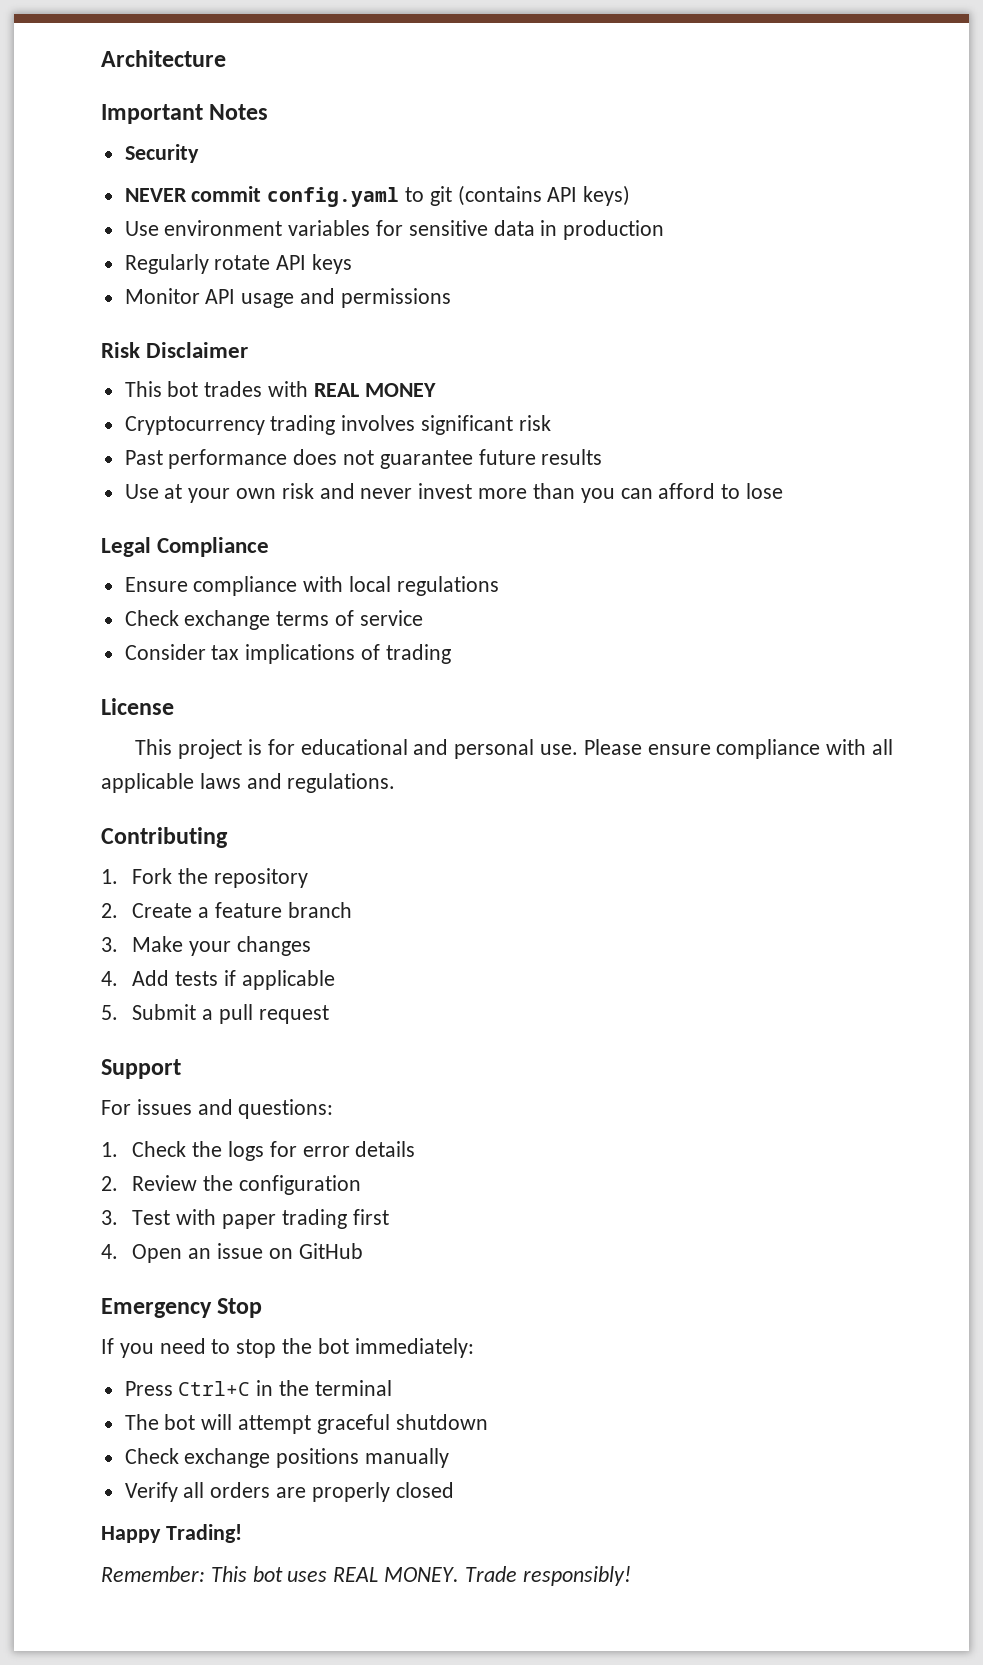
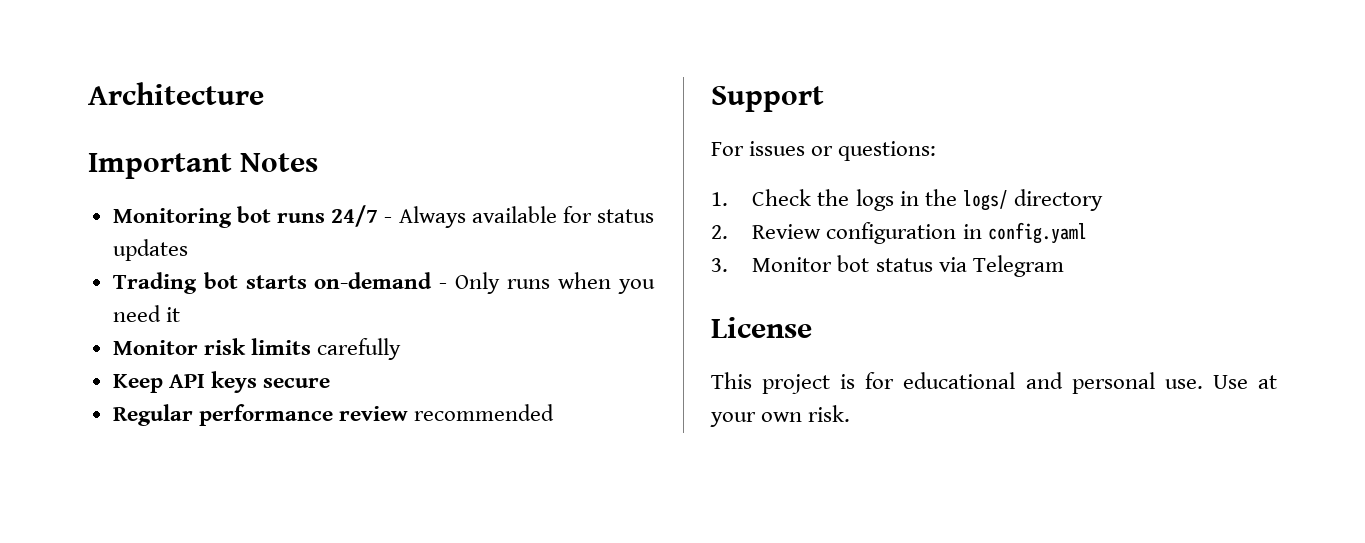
- Security
- NEVER commit config.yaml to git (contains API keys)
- Use environment variables for sensitive data in production
- Regularly rotate API keys
- Monitor API usage and permissions
- Risk Disclaimer
- This bot trades with REAL MONEY
- Cryptocurrency trading involves significant risk
- Past performance does not guarantee future results
- Use at your own risk and never invest more than you can afford to lose
- Legal Compliance
- Ensure compliance with local regulations
- Check exchange terms of service
- Consider tax implications of trading
+ Monitoring bot runs 24/7 - Always available for status updates
+ Trading bot starts on-demand - Only runs when you need it
+ Monitor risk limits carefully
+ Keep API keys secure
+ Regular performance review recommended
+ Support
+ For issues or questions:
+ 1. Check the logs in the logs/ directory
+ 2. Review configuration in config.yaml
+ 3. Monitor bot status via Telegram
- Please ensure compliance with all applicable laws and regulations.
- Contributing
- 1. Fork the repository
- 2. Create a feature branch
- 3. Make your changes
- 4. Add tests if applicable
- 5. Submit a pull request
- Support
- For issues and questions:
- 1. Check the logs for error details
- 2. Review the configuration
- 3. Test with paper trading first
- 4. Open an issue on GitHub
- Emergency Stop
- If you need to stop the bot immediately:
- Press Ctrl+C in the terminal
- The bot will attempt graceful shutdown
- Check exchange positions manually
- Verify all orders are properly closed
- Happy Trading!
- Remember: This bot uses REAL MONEY. Trade responsibly!
+ Use at your own risk.

